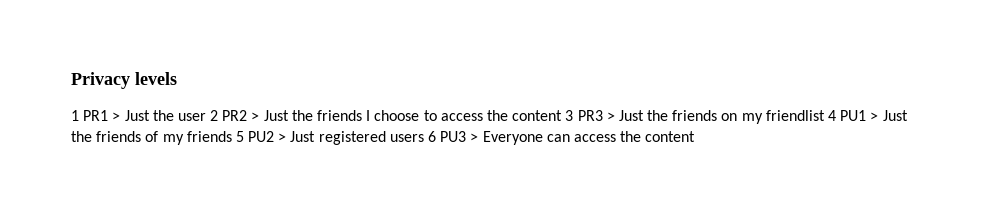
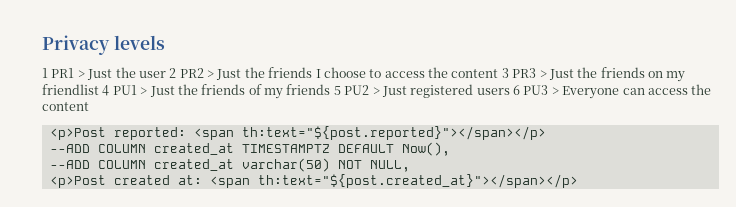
+ <p>Post reported: <span th:text="${post.reported}"></span></p>
+ --ADD COLUMN created_at TIMESTAMPTZ DEFAULT Now(),
+ --ADD COLUMN created_at varchar(50) NOT NULL,
+ <p>Post created at: <span th:text="${post.created_at}"></span></p>

